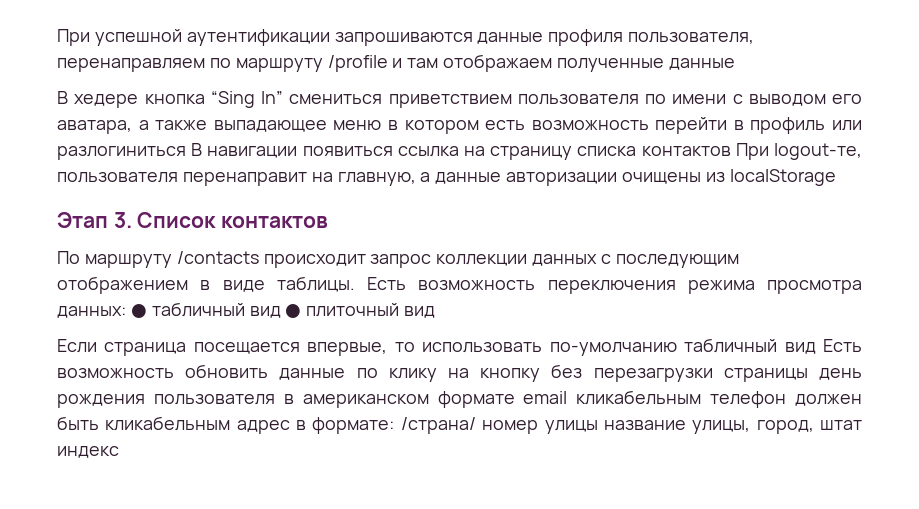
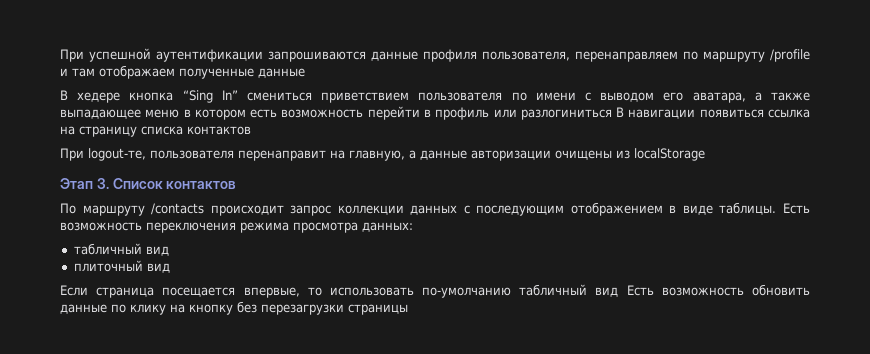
- В хедере кнопка “Sing In” смениться приветствием пользователя по имени с выводом его аватара, а также выпадающее меню в котором есть возможность перейти в профиль или разлогиниться В навигации появиться ссылка на страницу списка контактов При logout-те, пользователя перенаправит на главную, а данные авторизации очищены из localStorage
+ В хедере кнопка “Sing In” смениться приветствием пользователя по имени с выводом его аватара, а также выпадающее меню в котором есть возможность перейти в профиль или разлогиниться В навигации появиться ссылка на страницу списка контактов
+ При logout-те, пользователя перенаправит на главную, а данные авторизации очищены из localStorage
- Есть возможность переключения режима просмотра данных: ● табличный вид ● плиточный вид
+ Есть возможность переключения режима просмотра данных:
+ табличный вид
+ плиточный вид
- Если страница посещается впервые, то использовать по-умолчанию табличный вид Есть возможность обновить данные по клику на кнопку без перезагрузки страницы день рождения пользователя в американском формате email кликабельным телефон должен быть кликабельным адрес в формате: /страна/ номер улицы название улицы, город, штат индекс
+ Если страница посещается впервые, то использовать по-умолчанию табличный вид Есть возможность обновить данные по клику на кнопку без перезагрузки страницы

